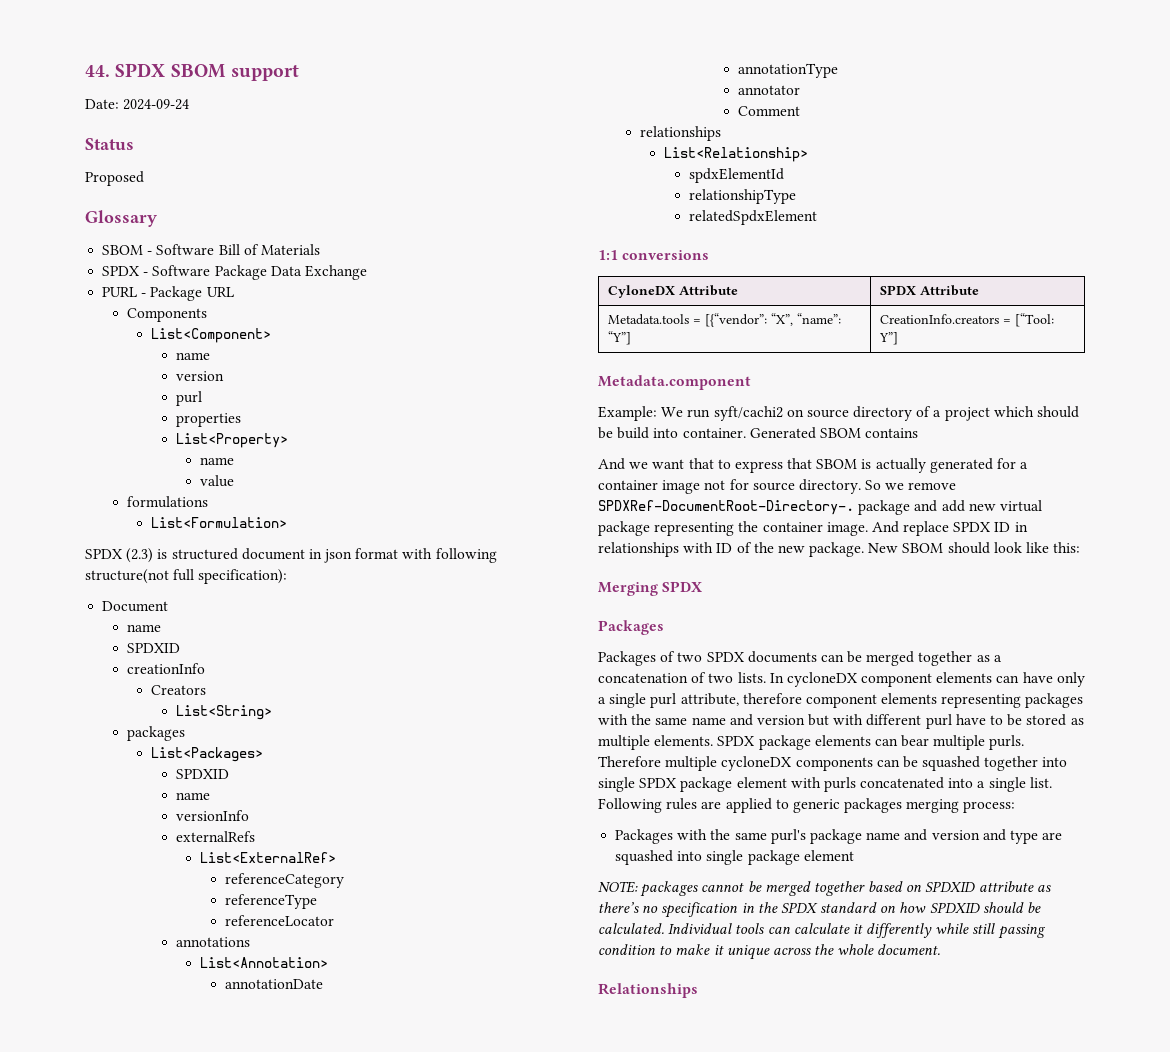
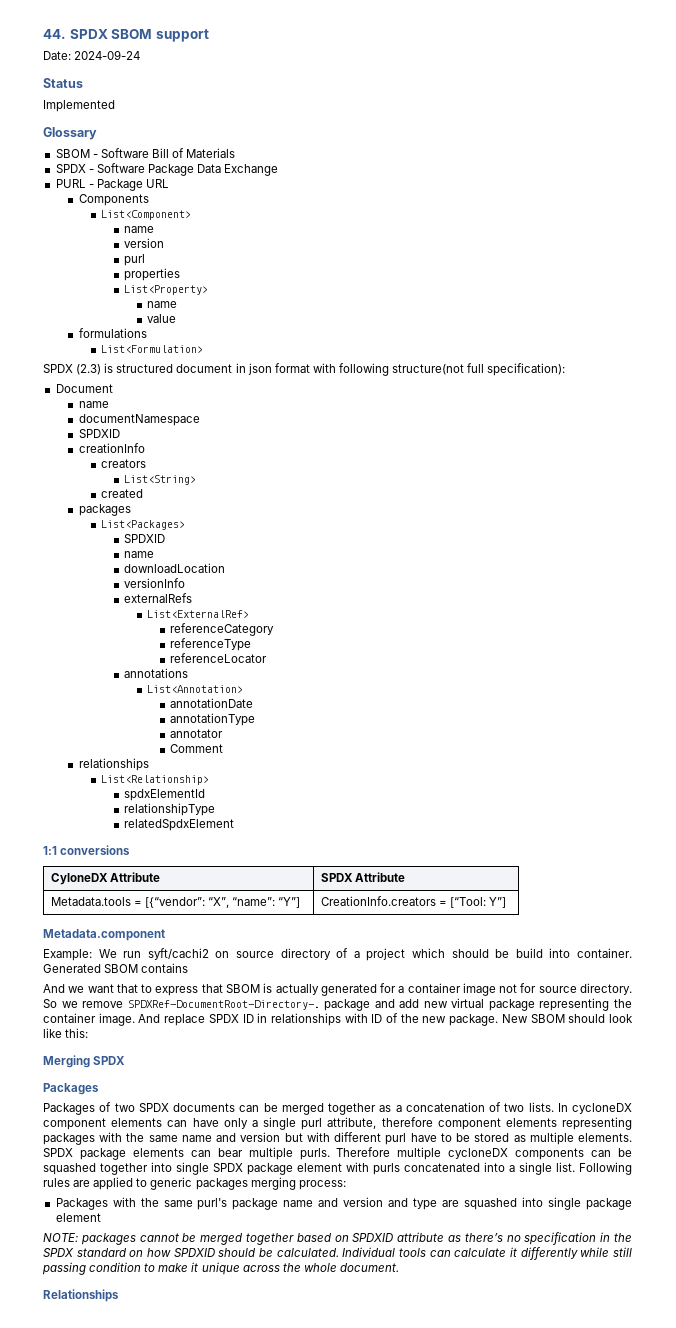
- Proposed
+ Implemented
+ documentNamespace
- Creators
+ creators
+ created
+ downloadLocation

